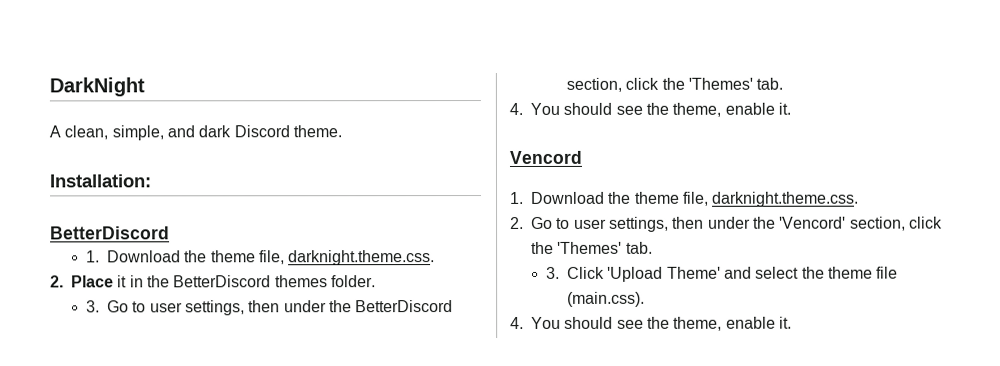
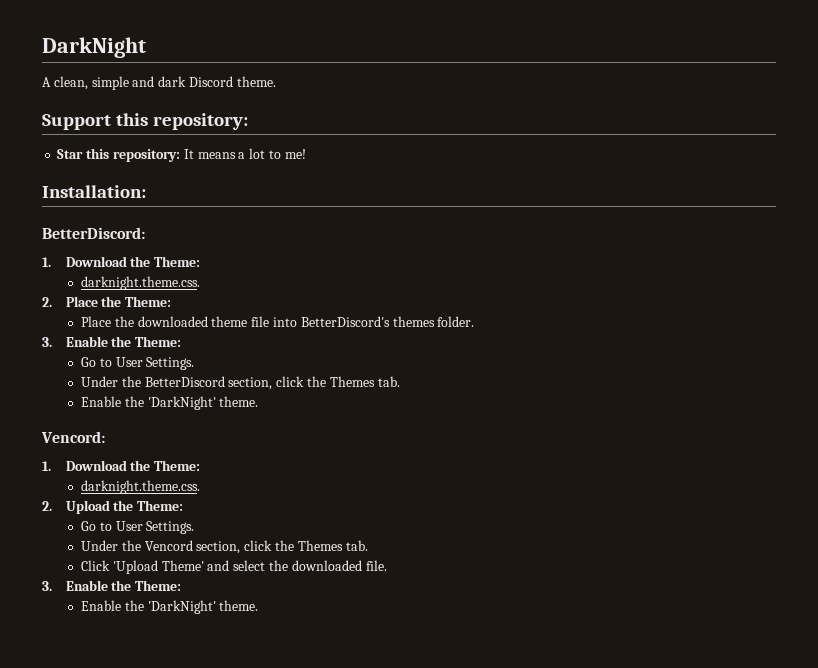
- A clean, simple, and dark Discord theme.
+ A clean, simple and dark Discord theme.
+ Support this repository:
+ Star this repository: It means a lot to me!
  Installation:
- BetterDiscord
- 1. Download the theme file, darknight.theme.css.
+ BetterDiscord:
+ 1. Download the Theme:
+ darknight.theme.css.
- 2. Place it in the BetterDiscord themes folder.
- 3. Go to user settings, then under the BetterDiscord section, click the 'Themes' tab.
- 4. You should see the theme, enable it.
- Vencord
- 1. Download the theme file, darknight.theme.css.
- 2. Go to user settings, then under the 'Vencord' section, click the 'Themes' tab.
- 3. Click 'Upload Theme' and select the theme file (main.css).
- 4. You should see the theme, enable it.
+ 2. Place the Theme:
+ Place the downloaded theme file into BetterDiscord's themes folder.
+ 3. Enable the Theme:
+ Go to User Settings.
+ Under the BetterDiscord section, click the Themes tab.
+ Enable the 'DarkNight' theme.
+ Vencord:
+ 1. Download the Theme:
+ darknight.theme.css.
+ 2. Upload the Theme:
+ Go to User Settings.
+ Under the Vencord section, click the Themes tab.
+ Click 'Upload Theme' and select the downloaded file.
+ 3. Enable the Theme:
+ Enable the 'DarkNight' theme.

